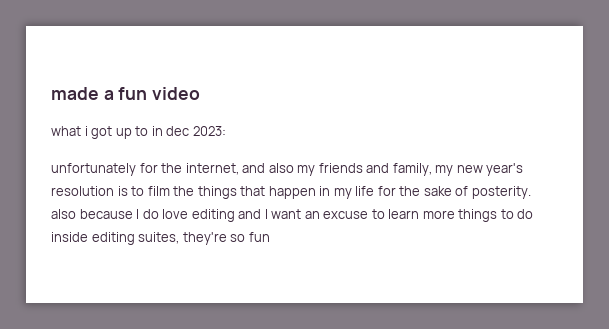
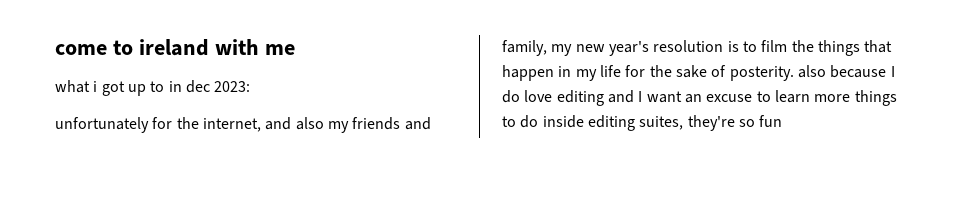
- made a fun video
+ come to ireland with me

